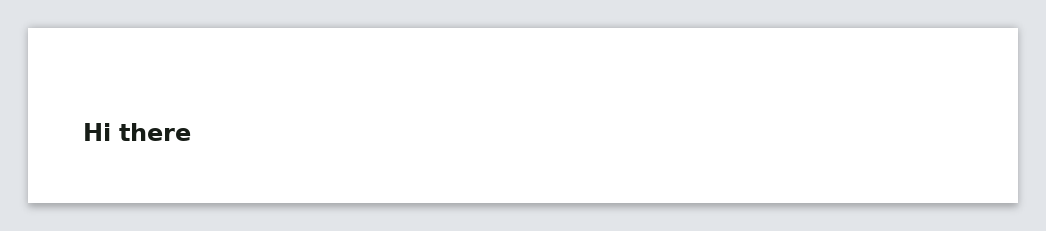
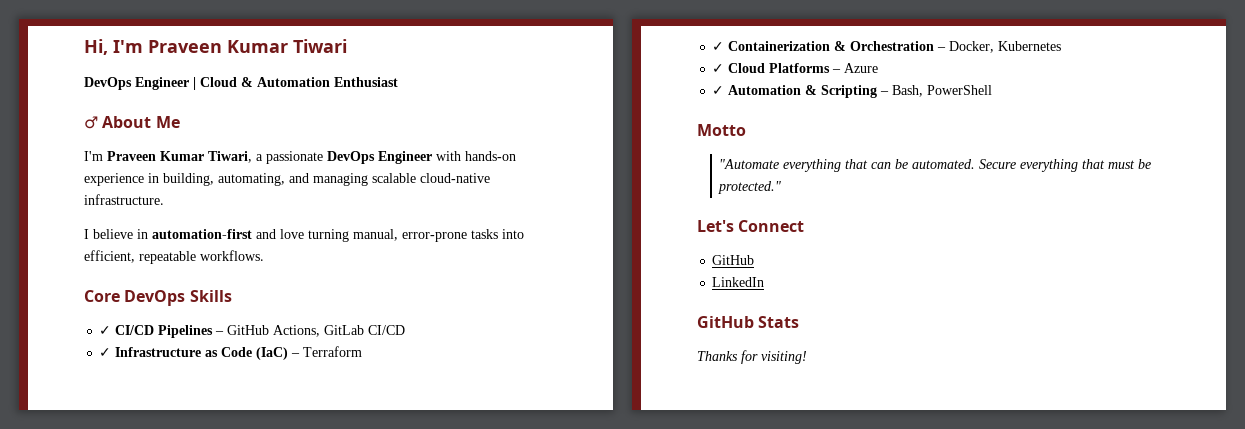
- Hi there
+ Hi, I'm Praveen Kumar Tiwari
+ DevOps Engineer | Cloud & Automation Enthusiast
+ ♂ About Me
+ I'm Praveen Kumar Tiwari, a passionate DevOps Engineer with hands-on experience in building, automating, and managing scalable cloud-native infrastructure.
+ I believe in automation-first and love turning manual, error-prone tasks into efficient, repeatable workflows.
+ Core DevOps Skills
+ ✓ CI/CD Pipelines – GitHub Actions, GitLab CI/CD
+ ✓ Infrastructure as Code (IaC) – Terraform
+ ✓ Containerization & Orchestration – Docker, Kubernetes
+ ✓ Cloud Platforms – Azure
+ ✓ Automation & Scripting – Bash, PowerShell
+ Motto
+ "Automate everything that can be automated. Secure everything that must be protected."
+ Let's Connect
+ GitHub
+ LinkedIn
+ GitHub Stats
+ Thanks for visiting!

